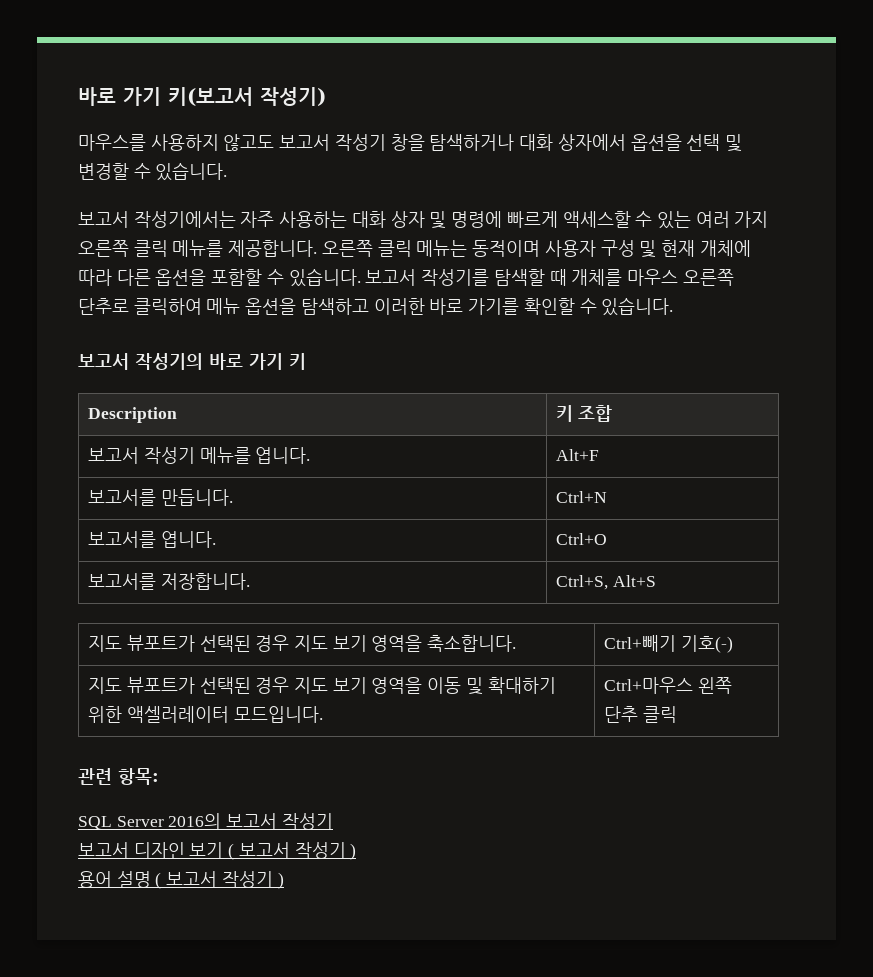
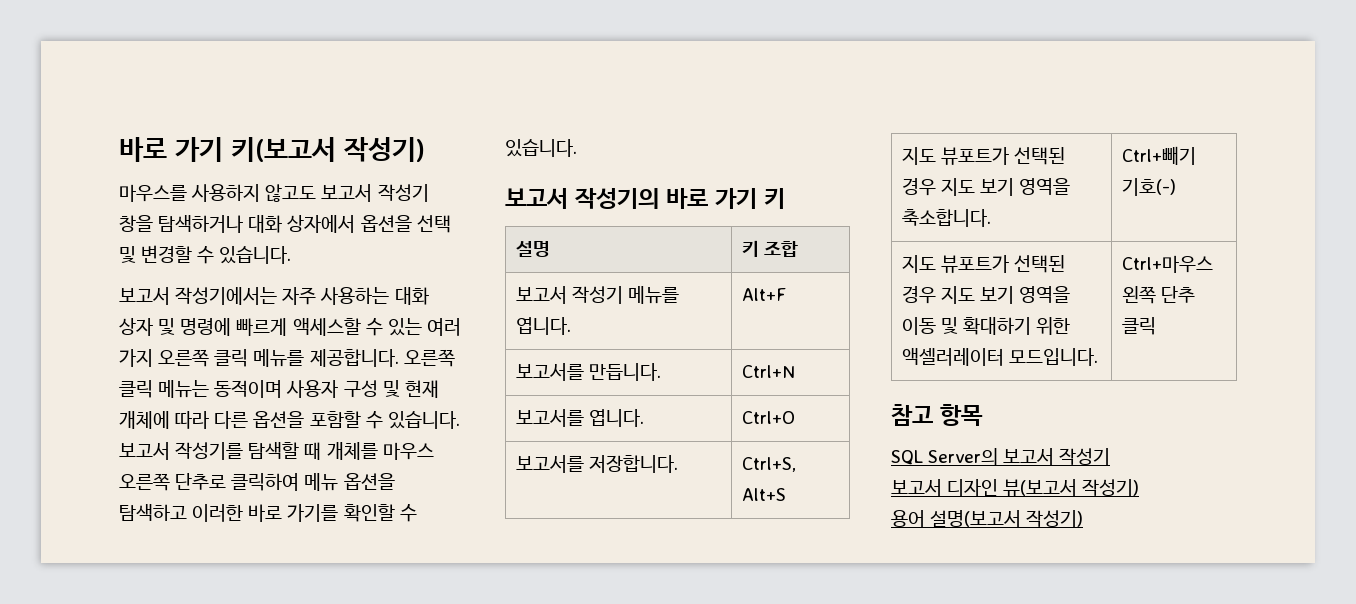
- Description | 키 조합
+ 설명 | 키 조합
- 관련 항목:
+ 참고 항목
- SQL Server 2016의 보고서 작성기
+ SQL Server의 보고서 작성기
- 보고서 디자인 보기 ( 보고서 작성기 )
- 용어 설명 ( 보고서 작성기 )
+ 보고서 디자인 뷰(보고서 작성기)
+ 용어 설명(보고서 작성기)

